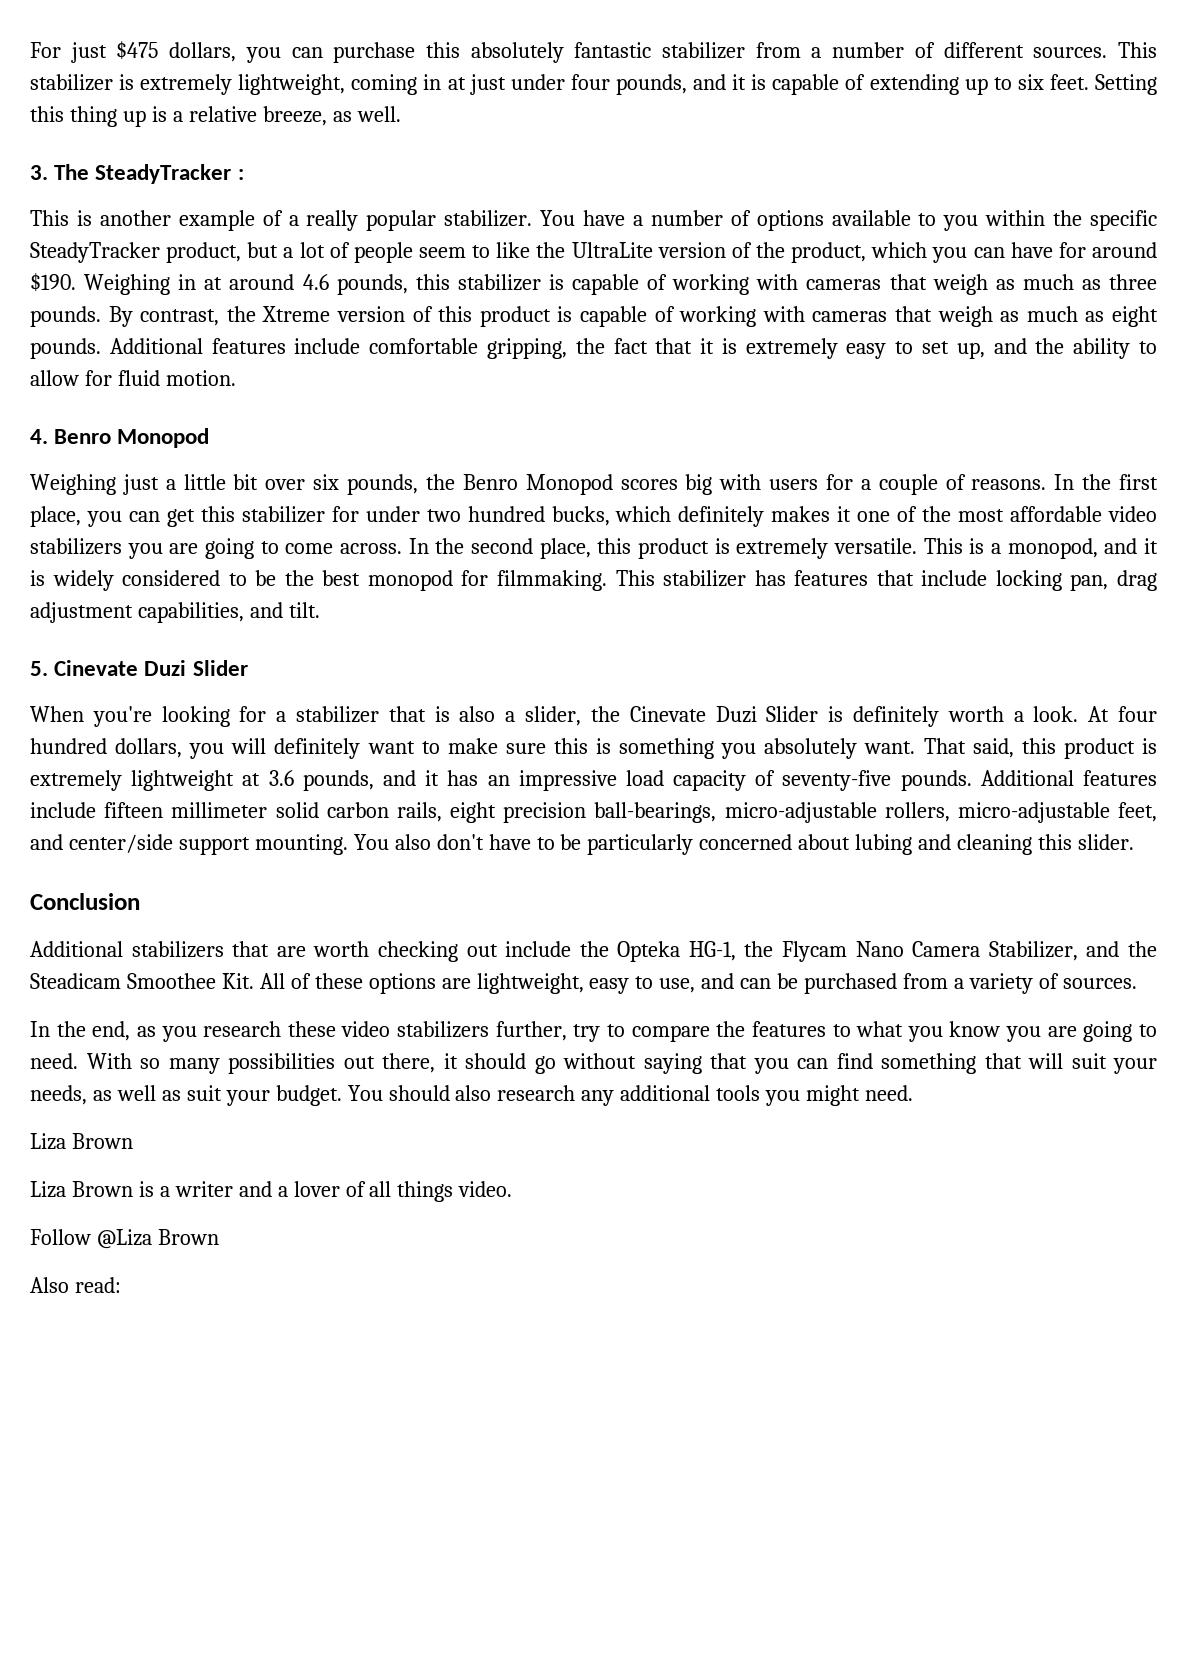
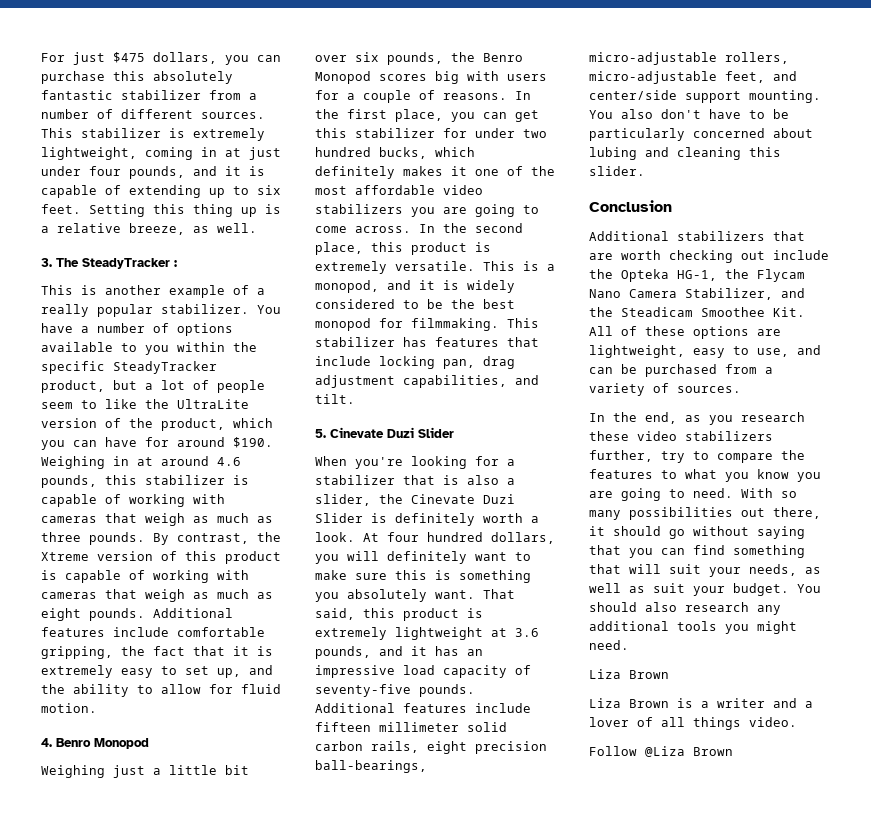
- Also read:

